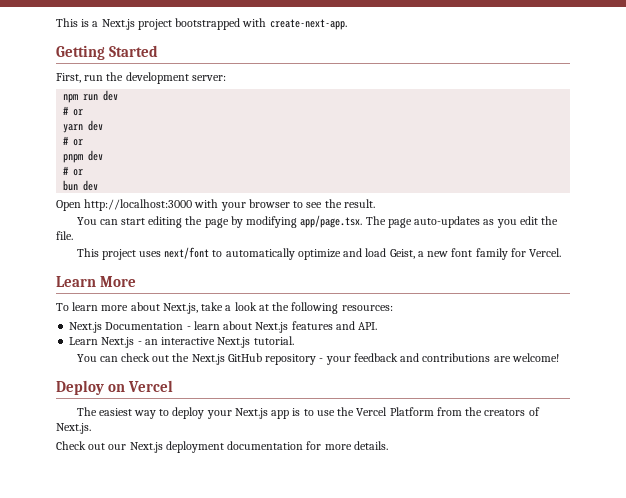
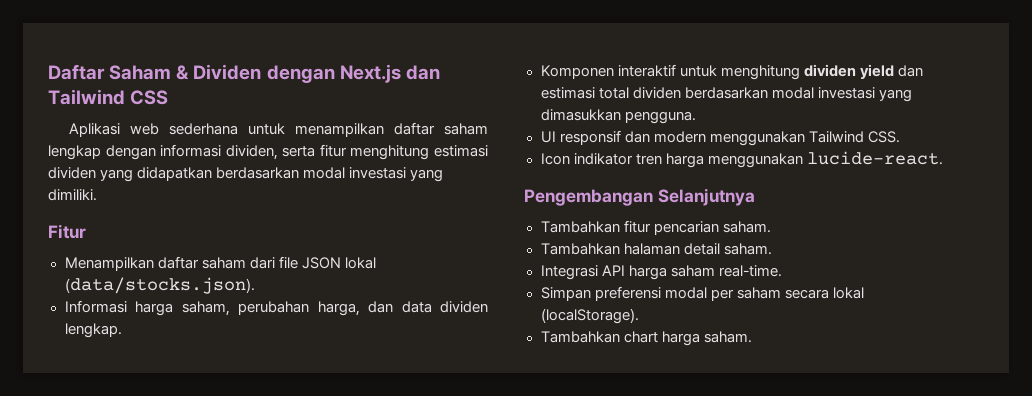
- This is a Next.js project bootstrapped with create-next-app.
- Getting Started
- First, run the development server:
- npm run dev
- # or
- yarn dev
- # or
- pnpm dev
- # or
- bun dev
- Open http://localhost:3000 with your browser to see the result.
- You can start editing the page by modifying app/page.tsx. The page auto-updates as you edit the file.
- This project uses next/font to automatically optimize and load Geist, a new font family for Vercel.
- Learn More
- To learn more about Next.js, take a look at the following resources:
- Next.js Documentation - learn about Next.js features and API.
- Learn Next.js - an interactive Next.js tutorial.
- You can check out the Next.js GitHub repository - your feedback and contributions are welcome!
- Deploy on Vercel
- The easiest way to deploy your Next.js app is to use the Vercel Platform from the creators of Next.js.
- Check out our Next.js deployment documentation for more details.
+ Daftar Saham & Dividen dengan Next.js dan Tailwind CSS
+ Aplikasi web sederhana untuk menampilkan daftar saham lengkap dengan informasi dividen, serta fitur menghitung estimasi dividen yang didapatkan berdasarkan modal investasi yang dimiliki.
+ Fitur
+ Menampilkan daftar saham dari file JSON lokal (data/stocks.json).
+ Informasi harga saham, perubahan harga, dan data dividen lengkap.
+ Komponen interaktif untuk menghitung dividen yield dan estimasi total dividen berdasarkan modal investasi yang dimasukkan pengguna.
+ UI responsif dan modern menggunakan Tailwind CSS.
+ Icon indikator tren harga menggunakan lucide-react.
+ Pengembangan Selanjutnya
+ Tambahkan fitur pencarian saham.
+ Tambahkan halaman detail saham.
+ Integrasi API harga saham real-time.
+ Simpan preferensi modal per saham secara lokal (localStorage).
+ Tambahkan chart harga saham.

